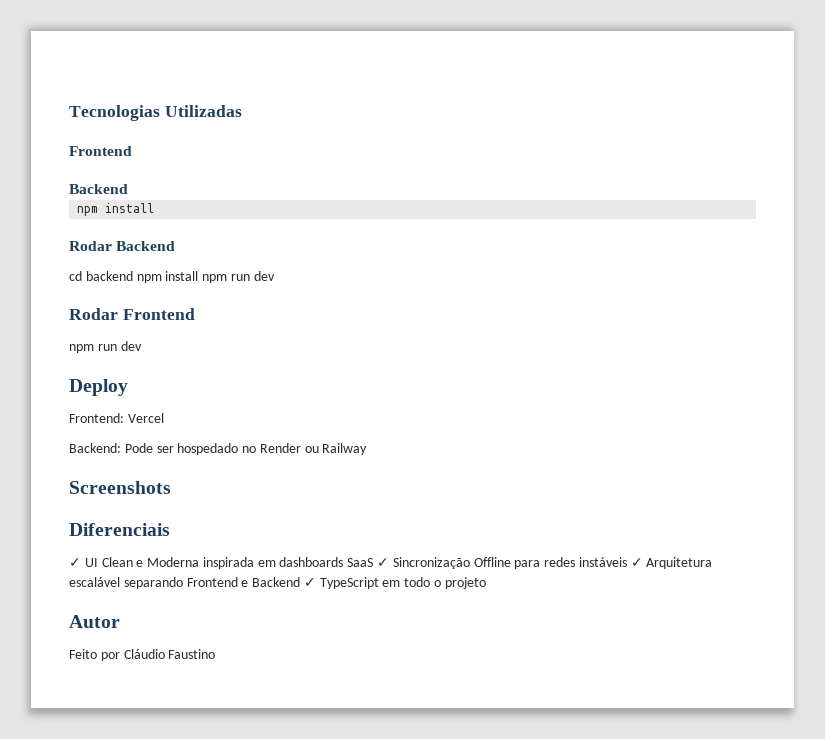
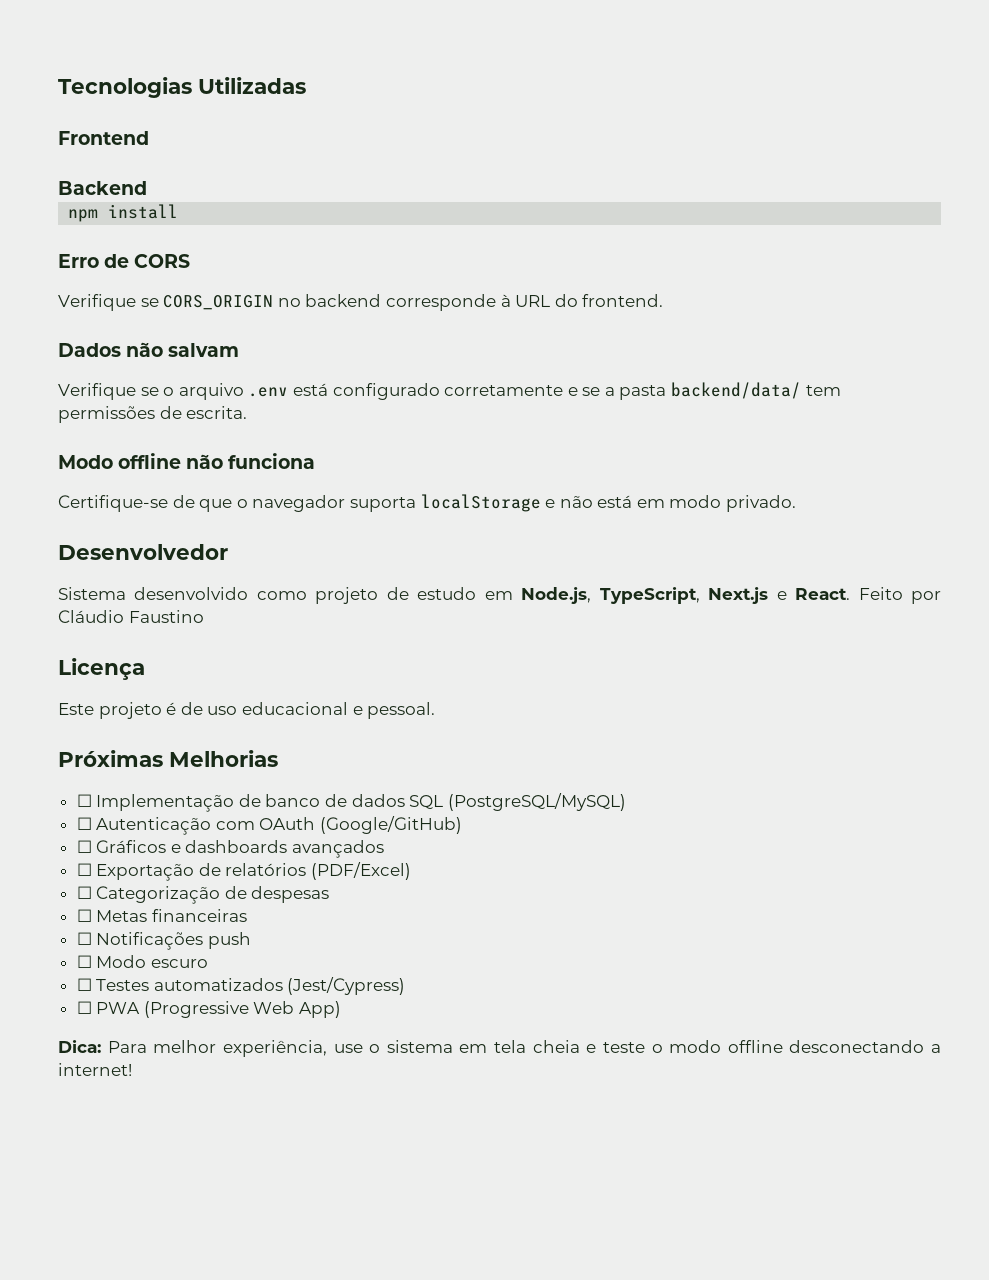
- Rodar Backend
- cd backend npm install npm run dev
- Rodar Frontend
- npm run dev
- Deploy
- Frontend: Vercel
- Backend: Pode ser hospedado no Render ou Railway
- Screenshots
- Diferenciais
- ✓ UI Clean e Moderna inspirada em dashboards SaaS ✓ Sincronização Offline para redes instáveis ✓ Arquitetura escalável separando Frontend e Backend ✓ TypeScript em todo o projeto
- Autor
- Feito por Cláudio Faustino
+ Erro de CORS
+ Verifique se CORS_ORIGIN no backend corresponde à URL do frontend.
+ Dados não salvam
+ Verifique se o arquivo .env está configurado corretamente e se a pasta backend/data/ tem permissões de escrita.
+ Modo offline não funciona
+ Certifique-se de que o navegador suporta localStorage e não está em modo privado.
+ Desenvolvedor
+ Sistema desenvolvido como projeto de estudo em Node.js, TypeScript, Next.js e React. Feito por Cláudio Faustino
+ Licença
+ Este projeto é de uso educacional e pessoal.
+ Próximas Melhorias
+ ☐ Implementação de banco de dados SQL (PostgreSQL/MySQL)
+ ☐ Autenticação com OAuth (Google/GitHub)
+ ☐ Gráficos e dashboards avançados
+ ☐ Exportação de relatórios (PDF/Excel)
+ ☐ Categorização de despesas
+ ☐ Metas financeiras
+ ☐ Notificações push
+ ☐ Modo escuro
+ ☐ Testes automatizados (Jest/Cypress)
+ ☐ PWA (Progressive Web App)
+ Dica: Para melhor experiência, use o sistema em tela cheia e teste o modo offline desconectando a internet!

